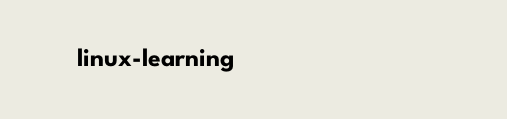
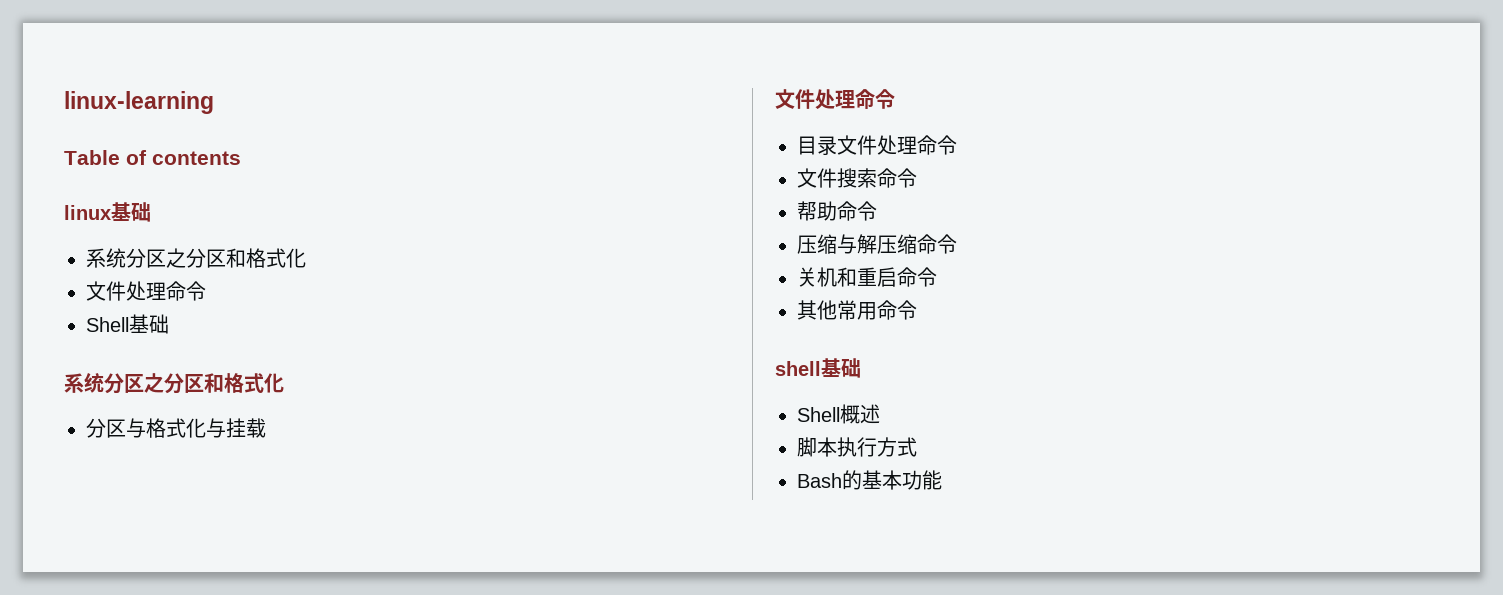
+ Table of contents
+ linux基础
+ 系统分区之分区和格式化
+ 文件处理命令
+ Shell基础
+ 系统分区之分区和格式化
+ 分区与格式化与挂载
+ 文件处理命令
+ 目录文件处理命令
+ 文件搜索命令
+ 帮助命令
+ 压缩与解压缩命令
+ 关机和重启命令
+ 其他常用命令
+ shell基础
+ Shell概述
+ 脚本执行方式
+ Bash的基本功能

